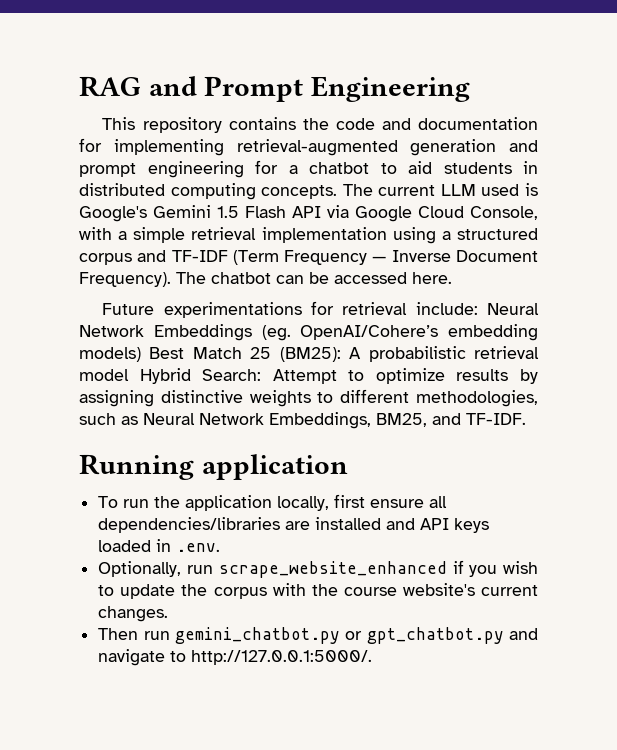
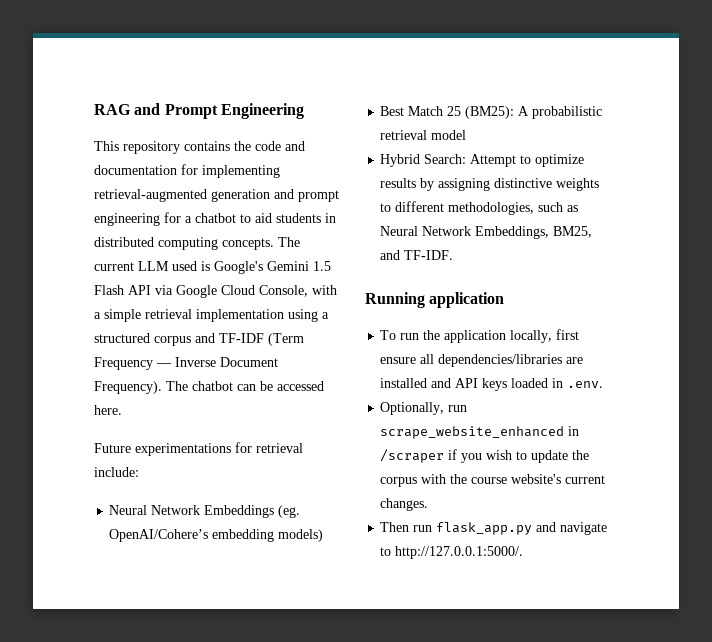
- Future experimentations for retrieval include: Neural Network Embeddings (eg. OpenAI/Cohere’s embedding models) Best Match 25 (BM25): A probabilistic retrieval model Hybrid Search: Attempt to optimize results by assigning distinctive weights to different methodologies, such as Neural Network Embeddings, BM25, and TF-IDF.
+ Future experimentations for retrieval include:
+ Neural Network Embeddings (eg. OpenAI/Cohere’s embedding models)
+ Best Match 25 (BM25): A probabilistic retrieval model
+ Hybrid Search: Attempt to optimize results by assigning distinctive weights to different methodologies, such as Neural Network Embeddings, BM25, and TF-IDF.
- Optionally, run scrape_website_enhanced if you wish to update the corpus with the course website's current changes.
+ Optionally, run scrape_website_enhanced in /scraper if you wish to update the corpus with the course website's current changes.
- Then run gemini_chatbot.py or gpt_chatbot.py and navigate to http://127.0.0.1:5000/.
+ Then run flask_app.py and navigate to http://127.0.0.1:5000/.

